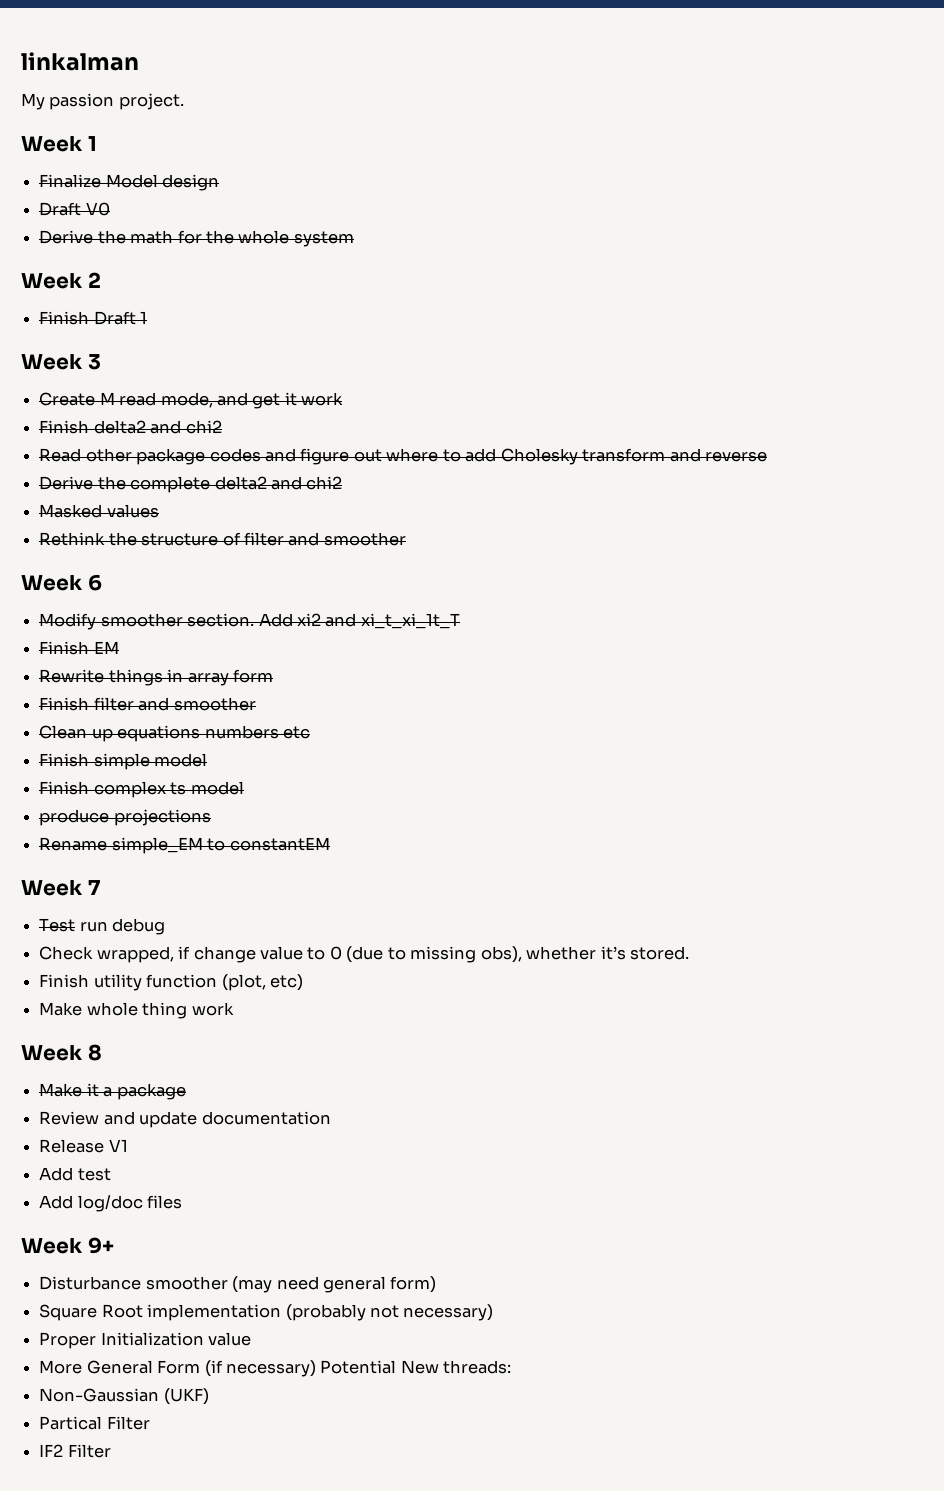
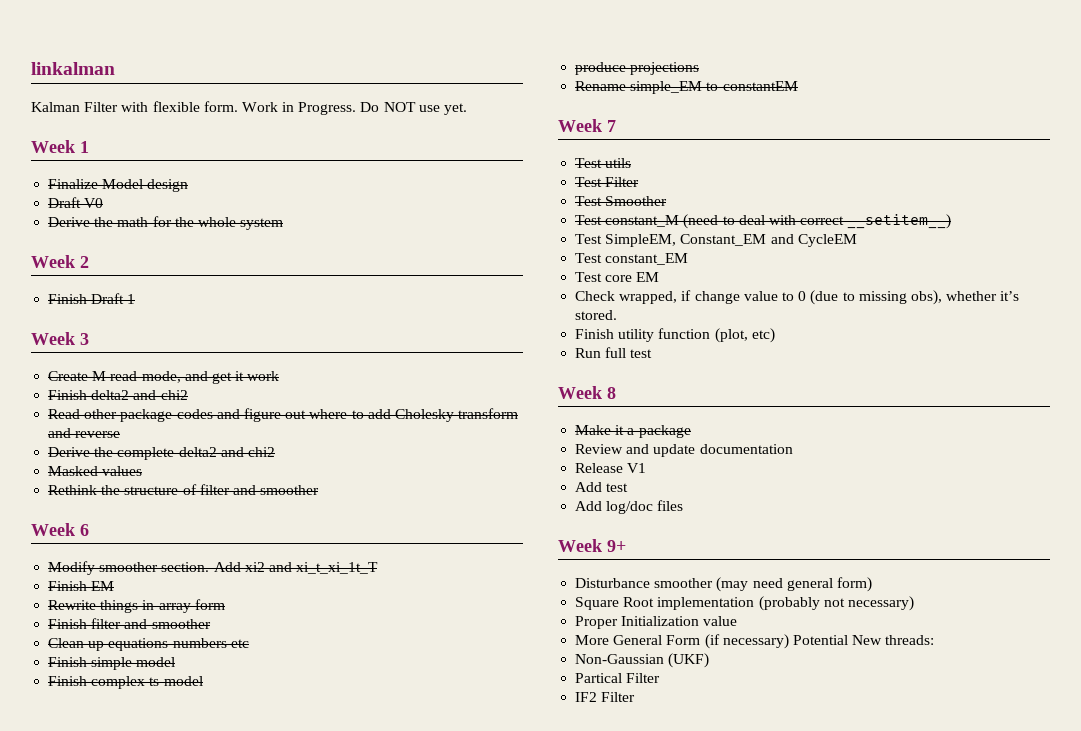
- My passion project.
+ Kalman Filter with flexible form. Work in Progress. Do NOT use yet.
- Test run debug
+ Test utils
+ Test Filter
+ Test Smoother
+ Test constant_M (need to deal with correct __setitem__)
+ Test SimpleEM, Constant_EM and CycleEM
+ Test constant_EM
+ Test core EM
- Make whole thing work
+ Run full test

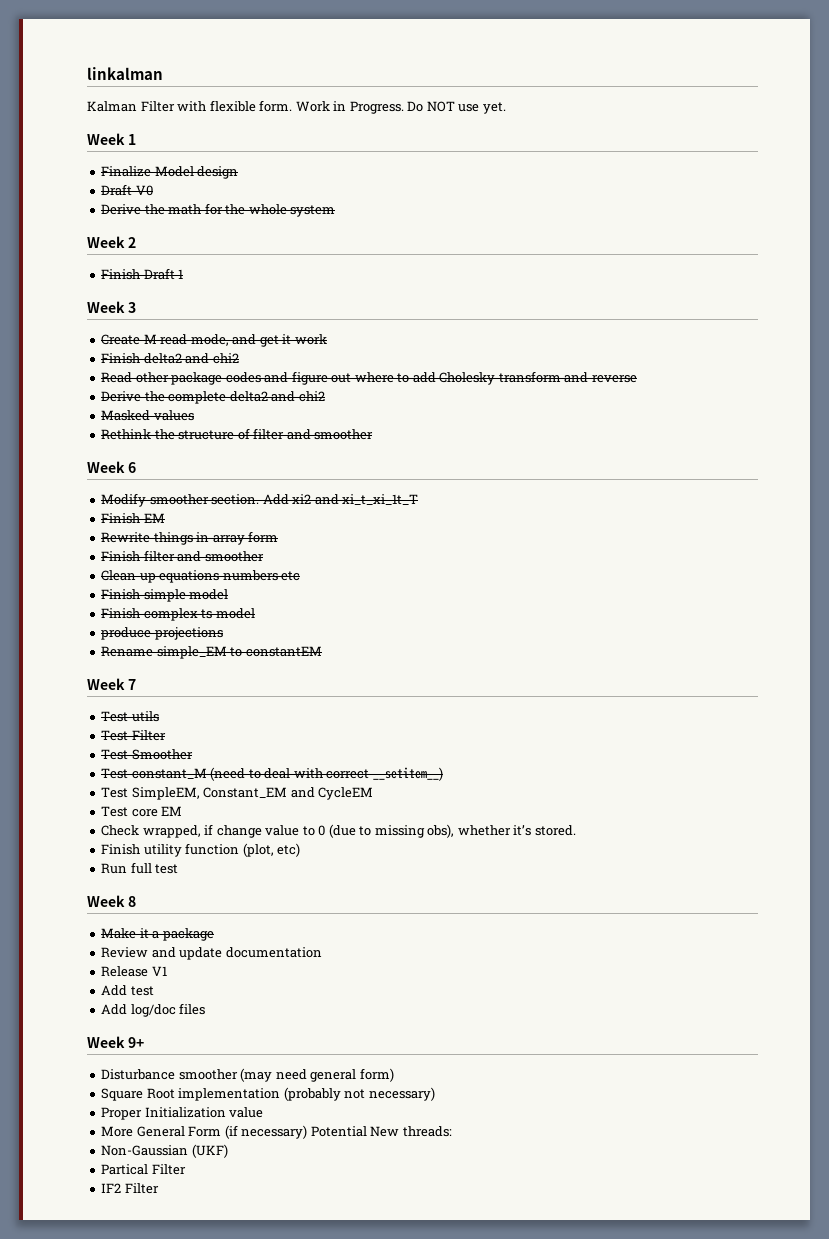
- Test constant_EM

